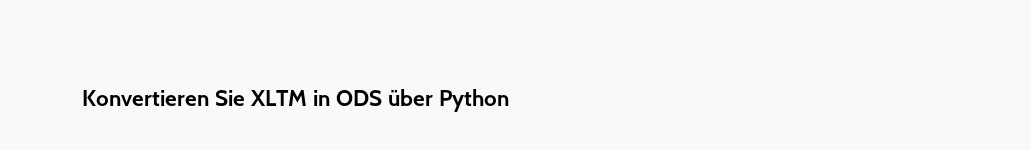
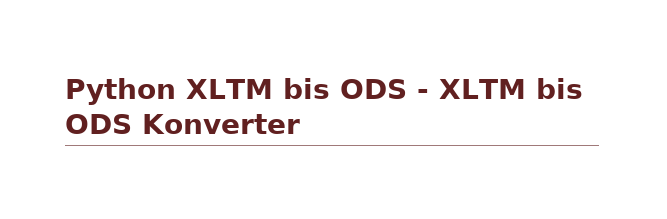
- Konvertieren Sie XLTM in ODS über Python
+ Python XLTM bis ODS - XLTM bis ODS Konverter

